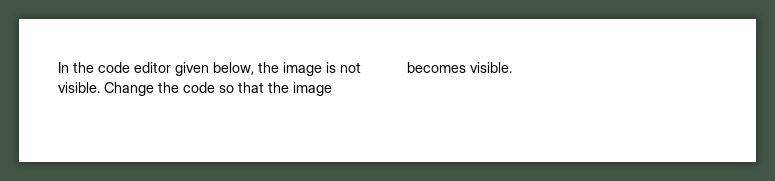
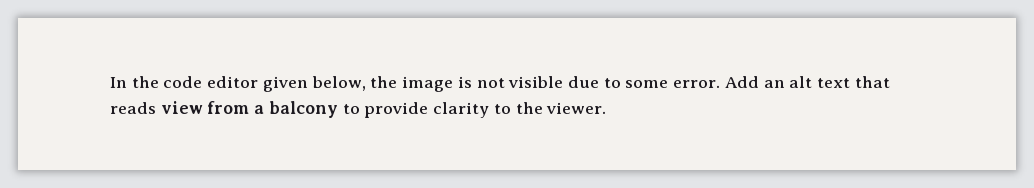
- In the code editor given below, the image is not visible. Change the code so that the image becomes visible.
+ In the code editor given below, the image is not visible due to some error. Add an alt text that reads view from a balcony to provide clarity to the viewer.

